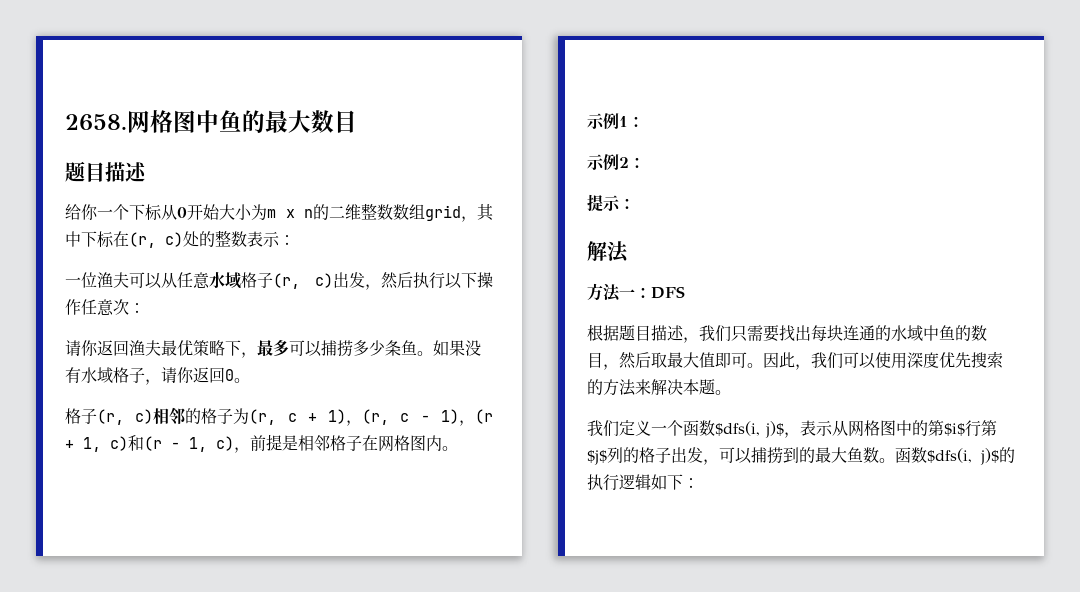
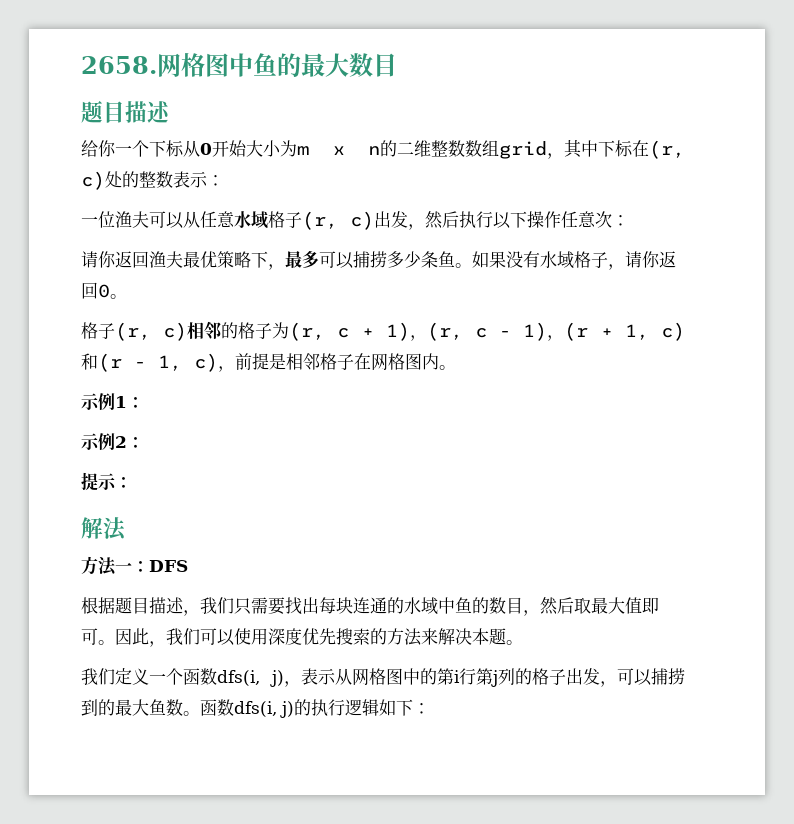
- 我们定义一个函数$dfs(i, j)$，表示从网格图中的第$i$行第$j$列的格子出发，可以捕捞到的最大鱼数。
+ 我们定义一个函数dfs(i, j)，表示从网格图中的第i行第j列的格子出发，可以捕捞到的最大鱼数。
- 函数$dfs(i, j)$的执行逻辑如下：
+ 函数dfs(i, j)的执行逻辑如下：

